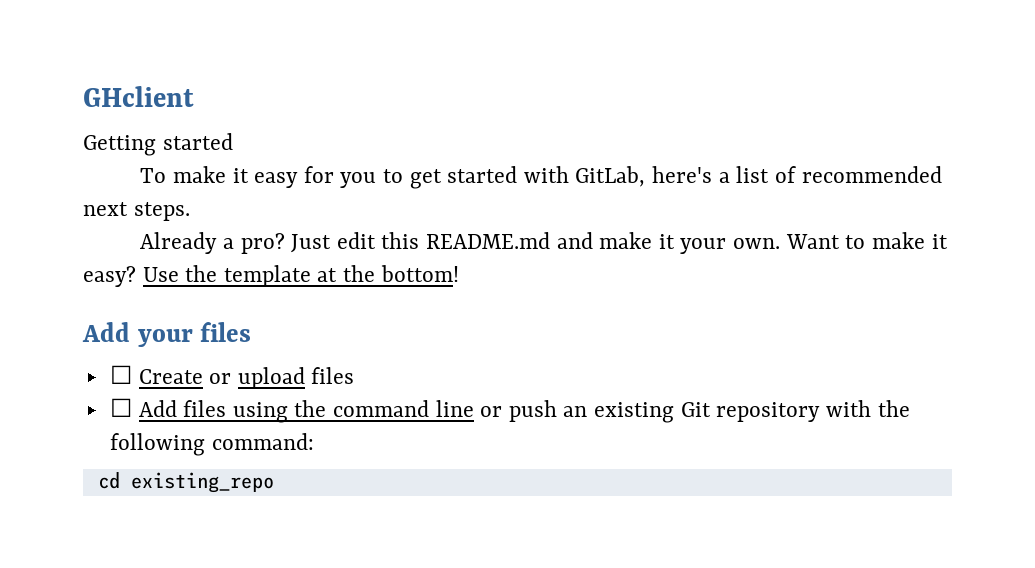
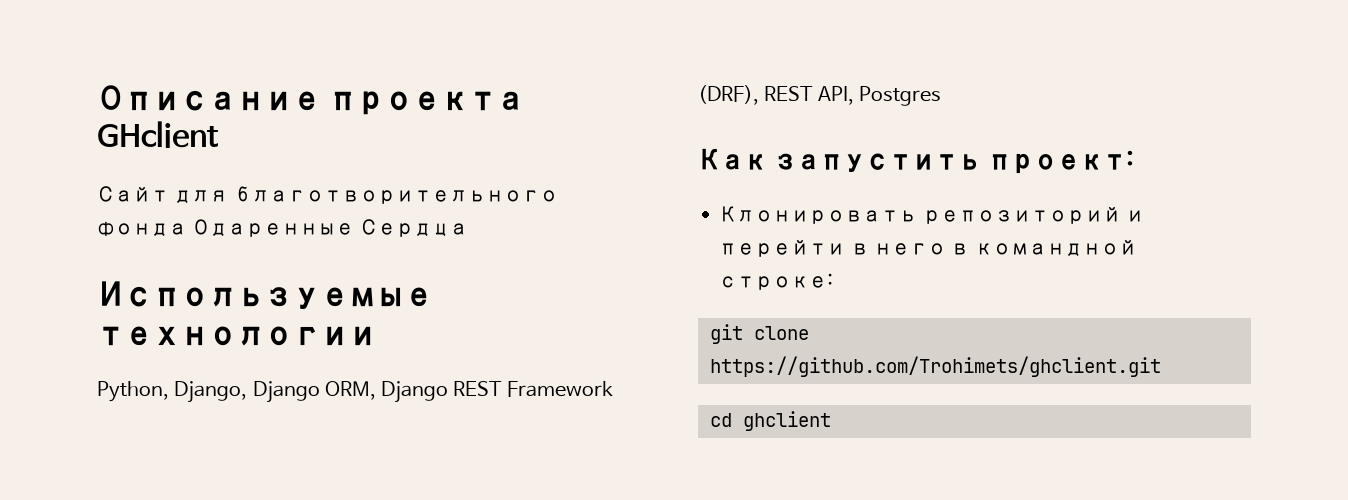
- GHclient
+ Описание проекта GHclient
- Getting started
- To make it easy for you to get started with GitLab, here's a list of recommended next steps.
- Already a pro? Just edit this README.md and make it your own. Want to make it easy? Use the template at the bottom!
- Add your files
- ☐ Create or upload files
- ☐ Add files using the command line or push an existing Git repository with the following command:
+ Сайт для благотворительного фонда Одаренные Сердца
+ Используемые технологии
+ Python, Django, Django ORM, Django REST Framework (DRF), REST API, Postgres
+ Как запустить проект:
+ Клонировать репозиторий и перейти в него в командной строке:
+ git clone https://github.com/Trohimets/ghclient.git
- cd existing_repo
+ cd ghclient

